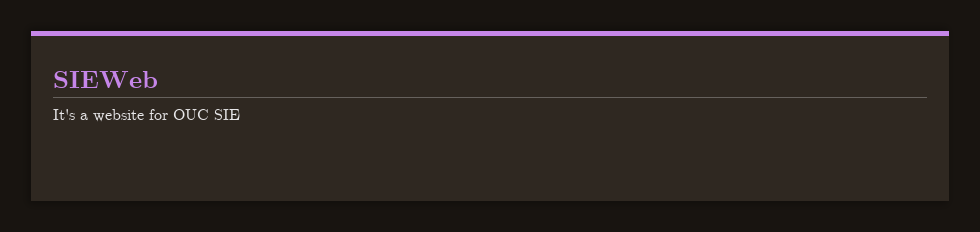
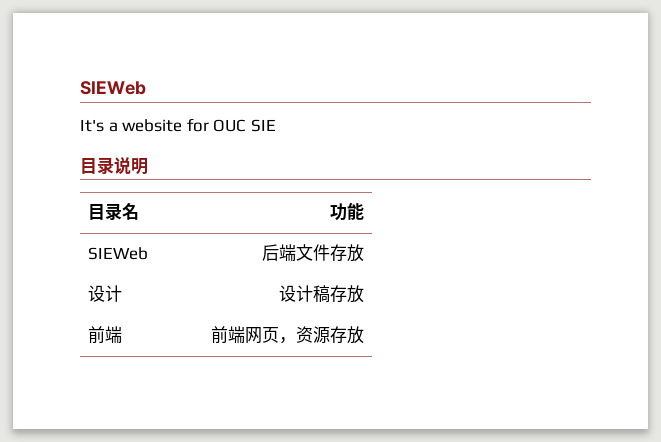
+ 目录说明
+ 目录名 | 功能
+ SIEWeb | 后端文件存放
+ 设计 | 设计稿存放
+ 前端 | 前端网页，资源存放

